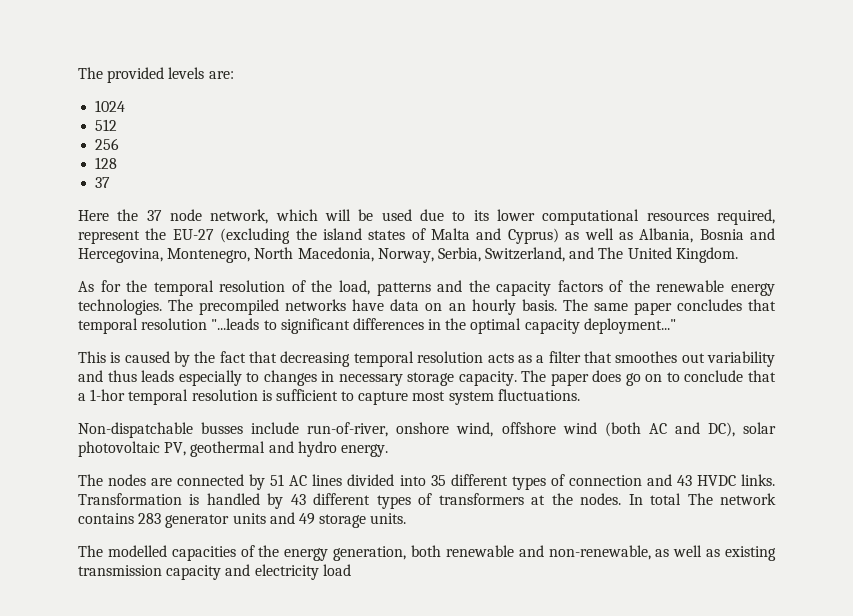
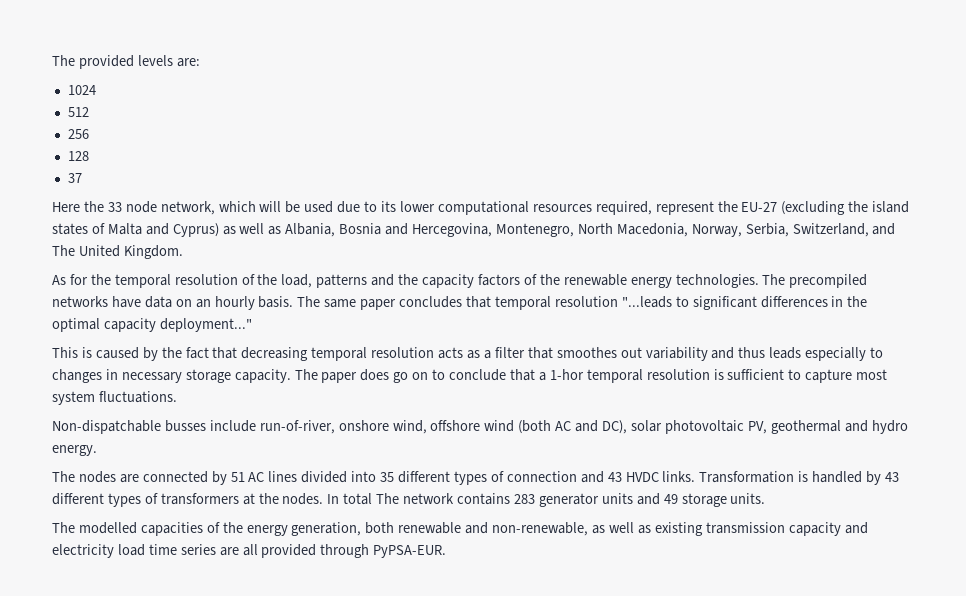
- Here the 37 node network, which will be used due to its lower computational resources required, represent the EU-27 (excluding the island states of Malta and Cyprus) as well as Albania, Bosnia and Hercegovina, Montenegro, North Macedonia, Norway, Serbia, Switzerland, and The United Kingdom.
+ Here the 33 node network, which will be used due to its lower computational resources required, represent the EU-27 (excluding the island states of Malta and Cyprus) as well as Albania, Bosnia and Hercegovina, Montenegro, North Macedonia, Norway, Serbia, Switzerland, and The United Kingdom.
- The modelled capacities of the energy generation, both renewable and non-renewable, as well as existing transmission capacity and electricity load
+ The modelled capacities of the energy generation, both renewable and non-renewable, as well as existing transmission capacity and electricity load time series are all provided through PyPSA-EUR.

